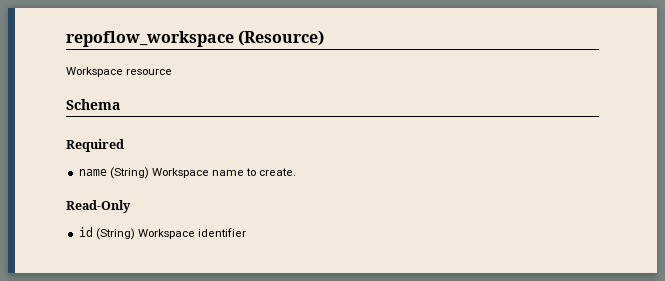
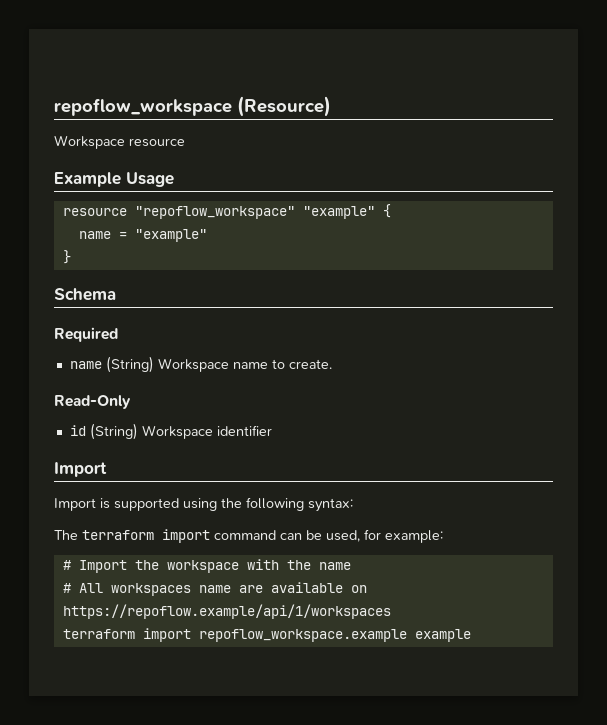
+ Example Usage
+ resource "repoflow_workspace" "example" {
+ name = "example"
+ }
  id (String) Workspace identifier
+ Import
+ Import is supported using the following syntax:
+ The terraform import command can be used, for example:
+ # Import the workspace with the name
+ # All workspaces name are available on https://repoflow.example/api/1/workspaces
+ terraform import repoflow_workspace.example example

